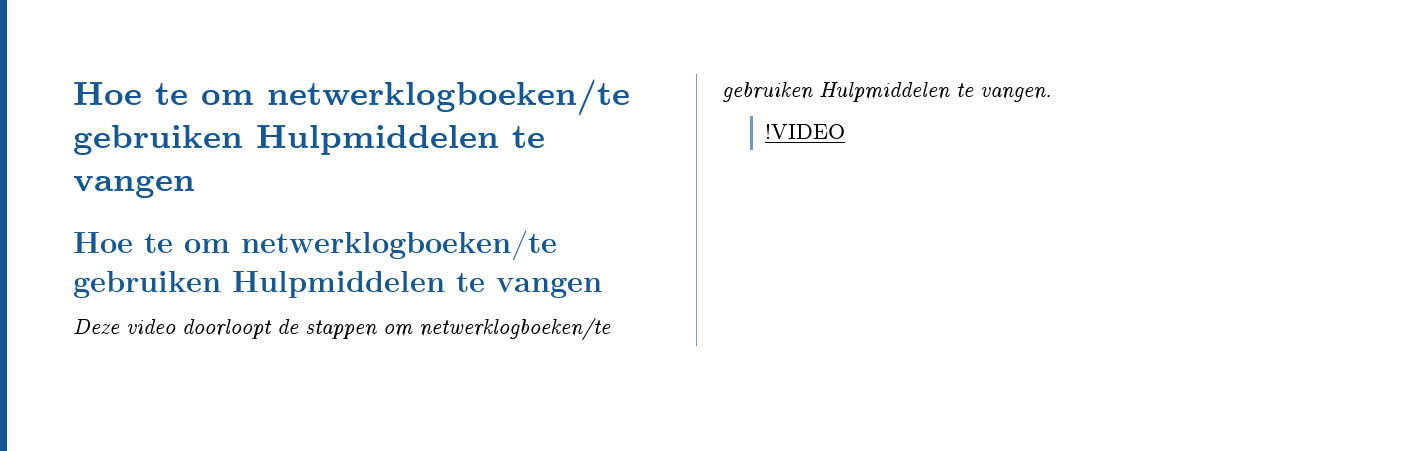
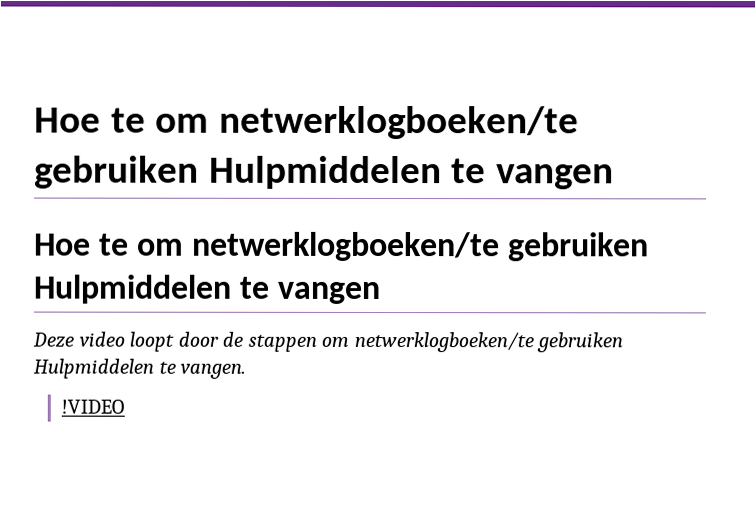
- Deze video doorloopt de stappen om netwerklogboeken/te gebruiken Hulpmiddelen te vangen.
+ Deze video loopt door de stappen om netwerklogboeken/te gebruiken Hulpmiddelen te vangen.

